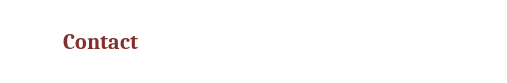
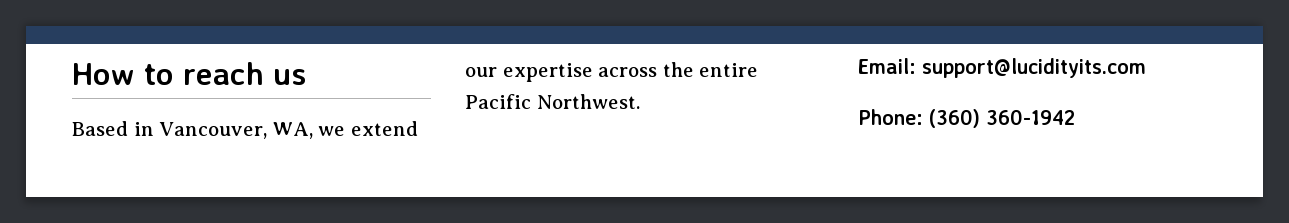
- Contact
+ How to reach us
+ Based in Vancouver, WA, we extend our expertise across the entire Pacific Northwest.
+ Email: support@lucidityits.com
+ Phone: (360) 360-1942

